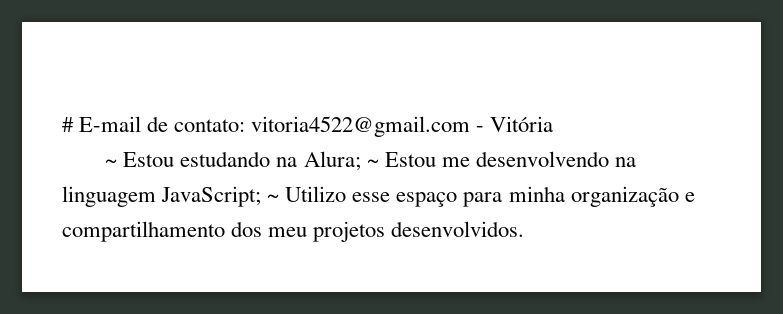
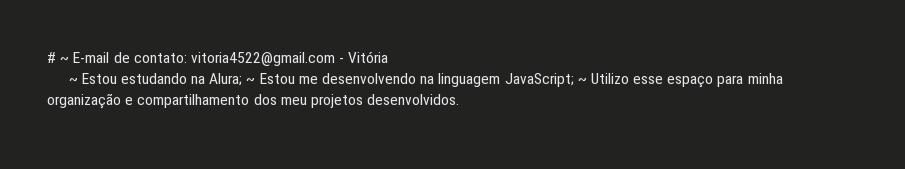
- # E-mail de contato: vitoria4522@gmail.com - Vitória
+ # ~ E-mail de contato: vitoria4522@gmail.com - Vitória

